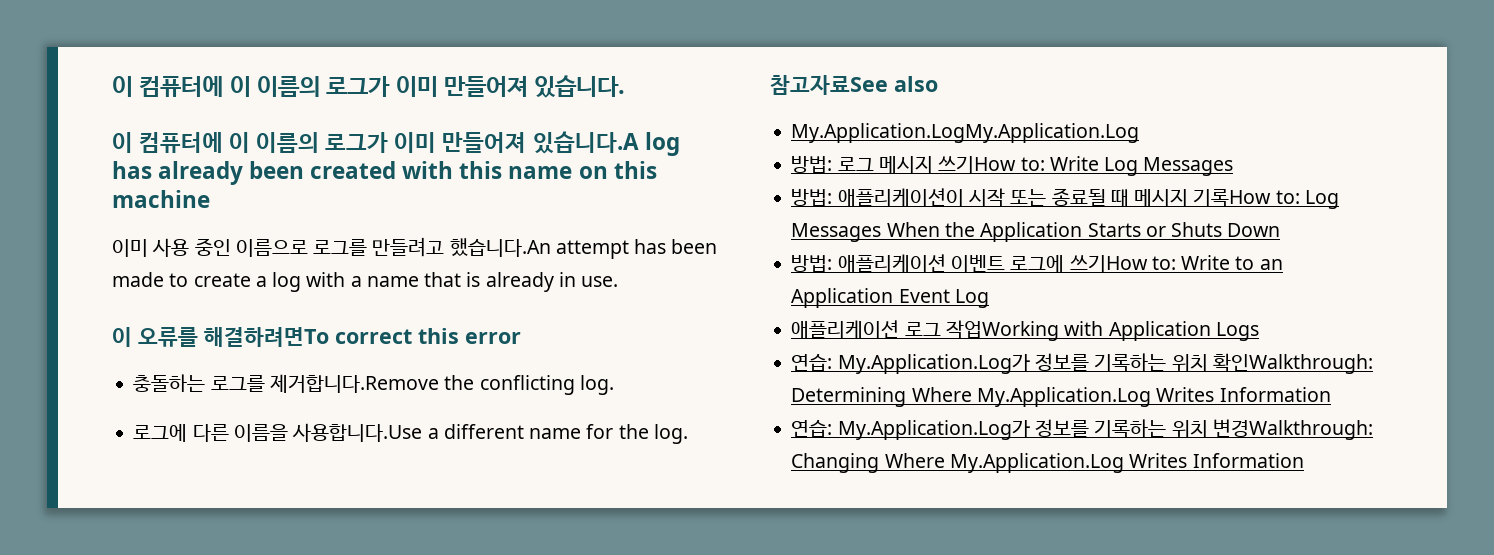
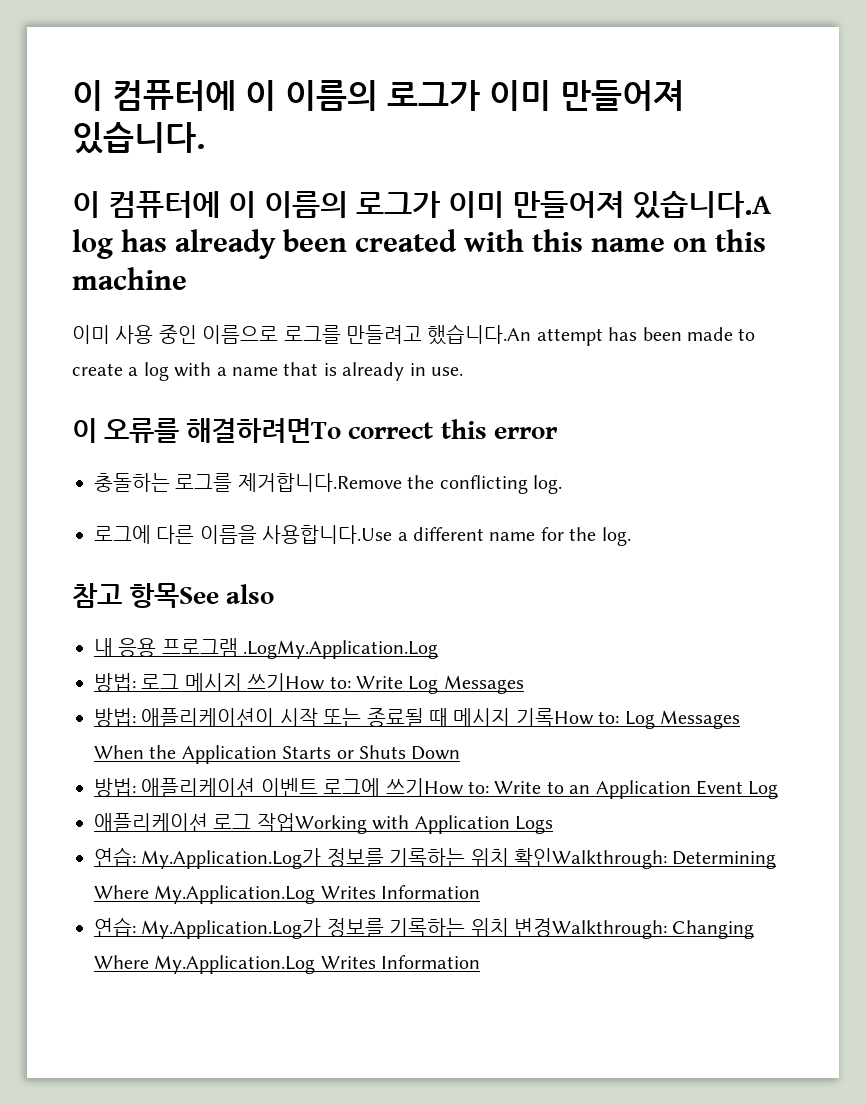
- 참고자료See also
+ 참고 항목See also
- My.Application.LogMy.Application.Log
+ 내 응용 프로그램 .LogMy.Application.Log

